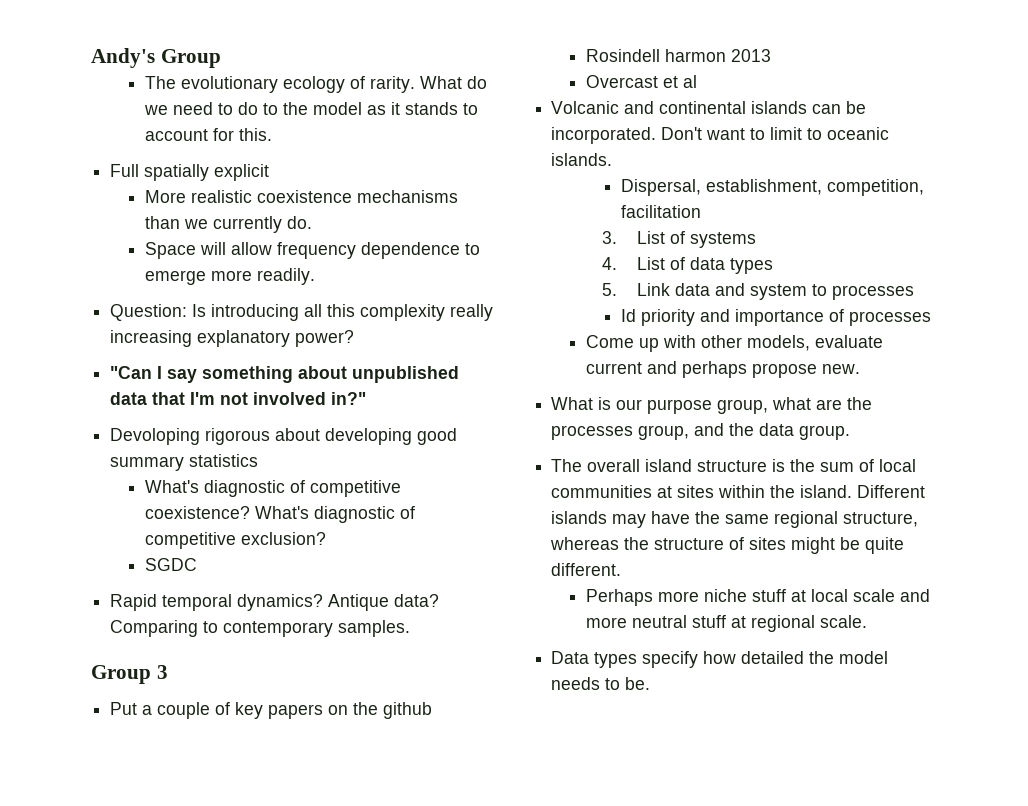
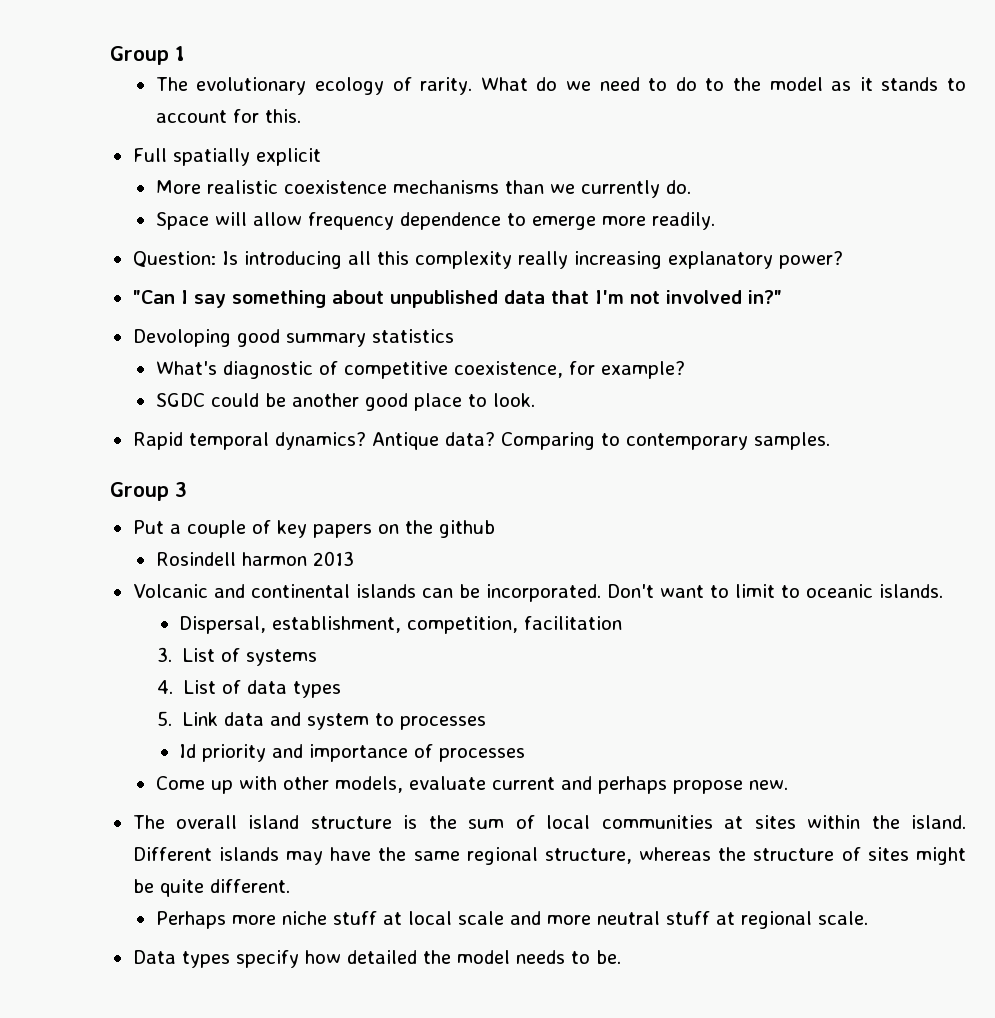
- Andy's Group
+ Group 1
- Devoloping rigorous about developing good summary statistics
+ Devoloping good summary statistics
- What's diagnostic of competitive coexistence? What's diagnostic of competitive exclusion?
- SGDC
+ What's diagnostic of competitive coexistence, for example?
+ SGDC could be another good place to look.
- Overcast et al
- What is our purpose group, what are the processes group, and the data group.

